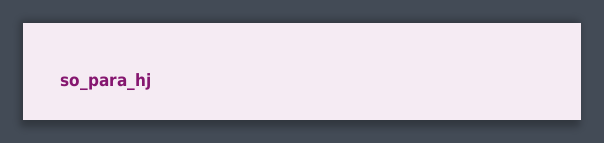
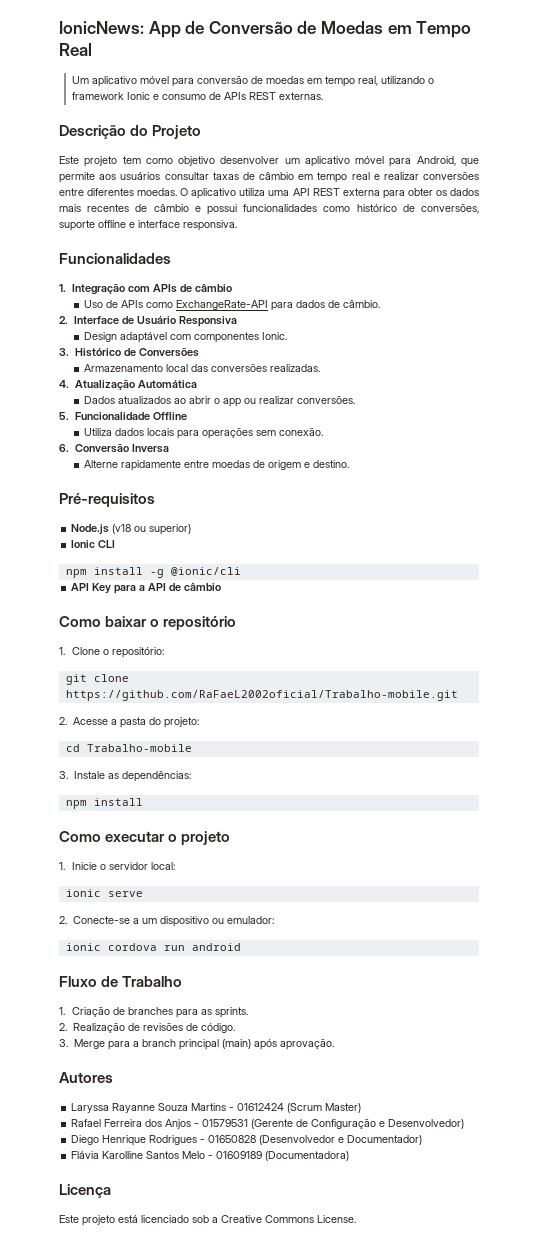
- so_para_hj
+ IonicNews: App de Conversão de Moedas em Tempo Real
+ Um aplicativo móvel para conversão de moedas em tempo real, utilizando o framework Ionic e consumo de APIs REST externas.
+ Descrição do Projeto
+ Este projeto tem como objetivo desenvolver um aplicativo móvel para Android, que permite aos usuários consultar taxas de câmbio em tempo real e realizar conversões entre diferentes moedas. O aplicativo utiliza uma API REST externa para obter os dados mais recentes de câmbio e possui funcionalidades como histórico de conversões, suporte offline e interface responsiva.
+ Funcionalidades
+ 1. Integração com APIs de câmbio
+ Uso de APIs como ExchangeRate-API para dados de câmbio.
+ 2. Interface de Usuário Responsiva
+ Design adaptável com componentes Ionic.
+ 3. Histórico de Conversões
+ Armazenamento local das conversões realizadas.
+ 4. Atualização Automática
+ Dados atualizados ao abrir o app ou realizar conversões.
+ 5. Funcionalidade Offline
+ Utiliza dados locais para operações sem conexão.
+ 6. Conversão Inversa
+ Alterne rapidamente entre moedas de origem e destino.
+ Pré-requisitos
+ Node.js (v18 ou superior)
+ Ionic CLI
+ npm install -g @ionic/cli
+ API Key para a API de câmbio
+ Como baixar o repositório
+ 1. Clone o repositório:
+ git clone https://github.com/RaFaeL2002oficial/Trabalho-mobile.git
+ 2. Acesse a pasta do projeto:
+ cd Trabalho-mobile
+ 3. Instale as dependências:
+ npm install
+ Como executar o projeto
+ 1. Inicie o servidor local:
+ ionic serve
+ 2. Conecte-se a um dispositivo ou emulador:
+ ionic cordova run android
+ Fluxo de Trabalho
+ 1. Criação de branches para as sprints.
+ 2. Realização de revisões de código.
+ 3. Merge para a branch principal (main) após aprovação.
+ Autores
+ Laryssa Rayanne Souza Martins - 01612424 (Scrum Master)
+ Rafael Ferreira dos Anjos - 01579531 (Gerente de Configuração e Desenvolvedor)
+ Diego Henrique Rodrigues - 01650828 (Desenvolvedor e Documentador)
+ Flávia Karolline Santos Melo - 01609189 (Documentadora)
+ Licença
+ Este projeto está licenciado sob a Creative Commons License.

